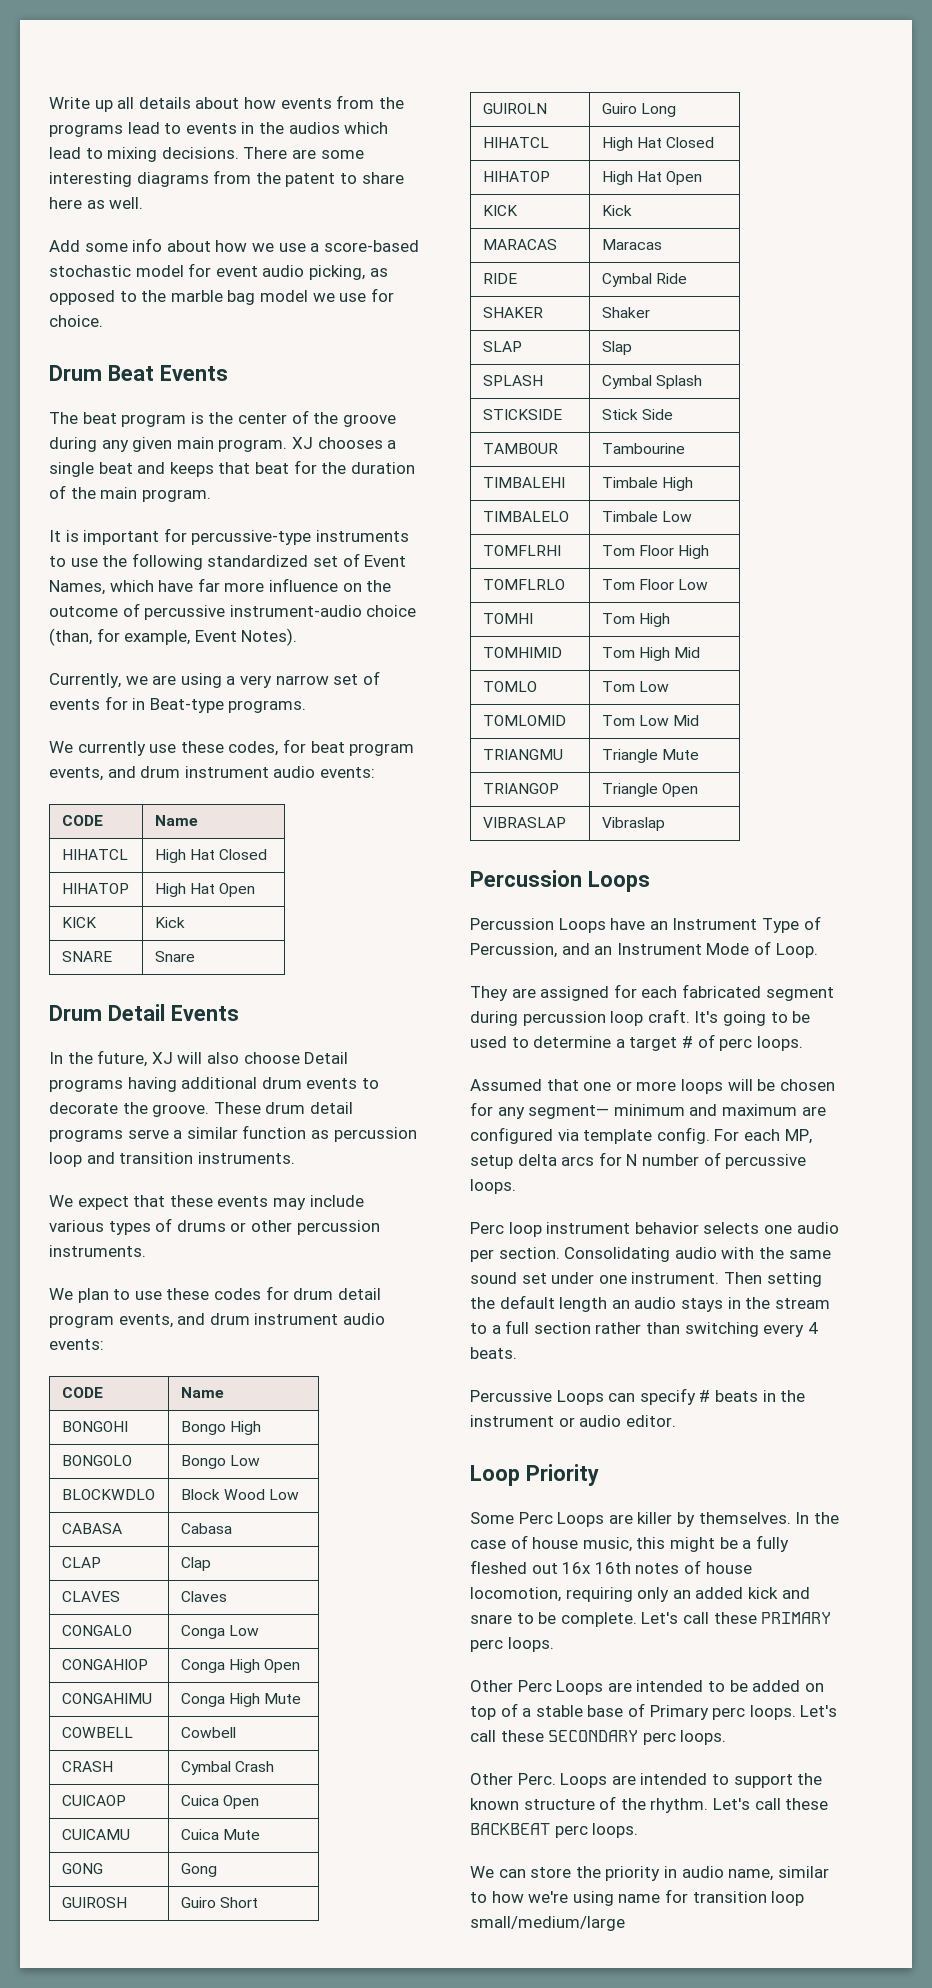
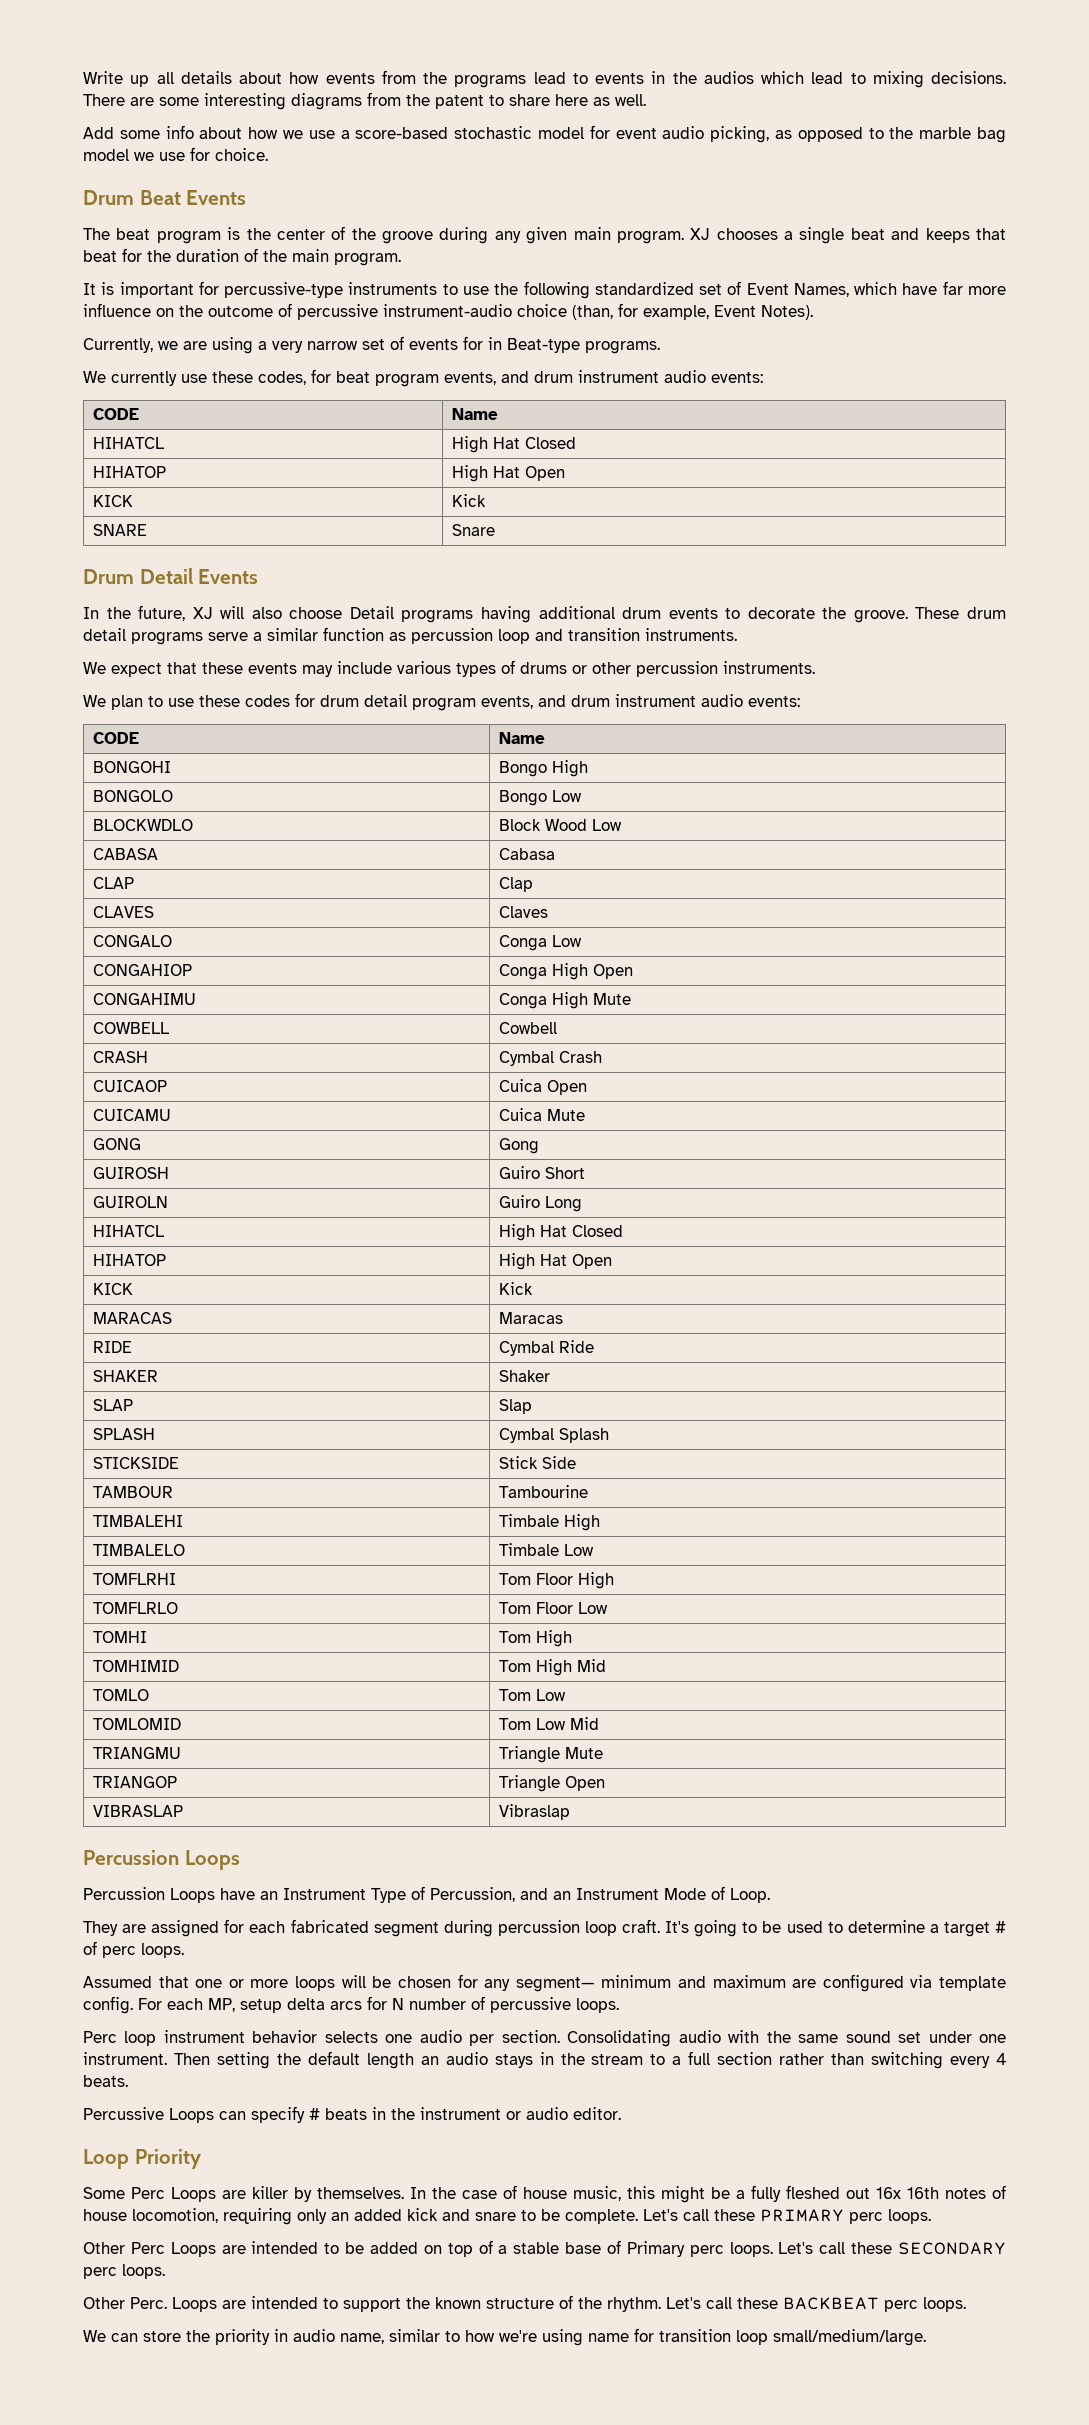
- We can store the priority in audio name, similar to how we're using name for transition loop small/medium/large
+ We can store the priority in audio name, similar to how we're using name for transition loop small/medium/large.

